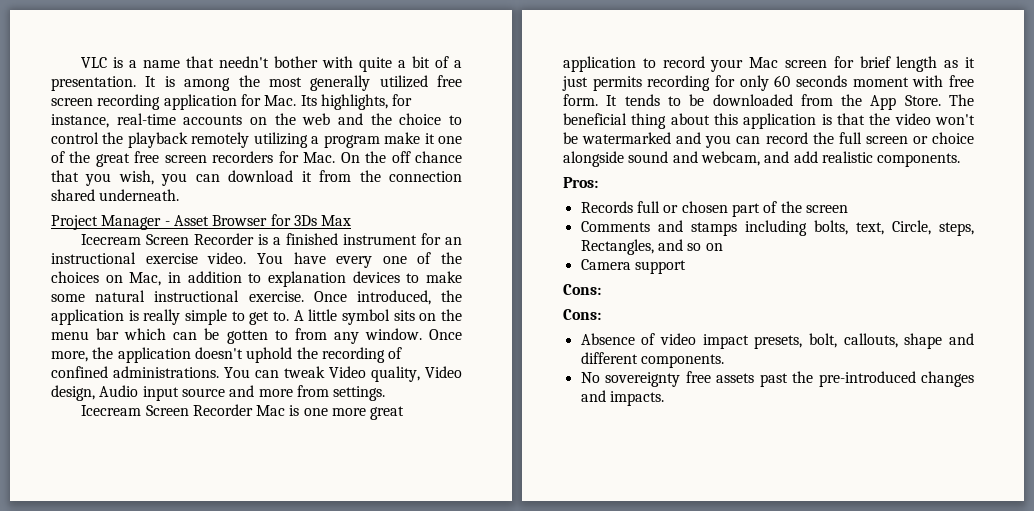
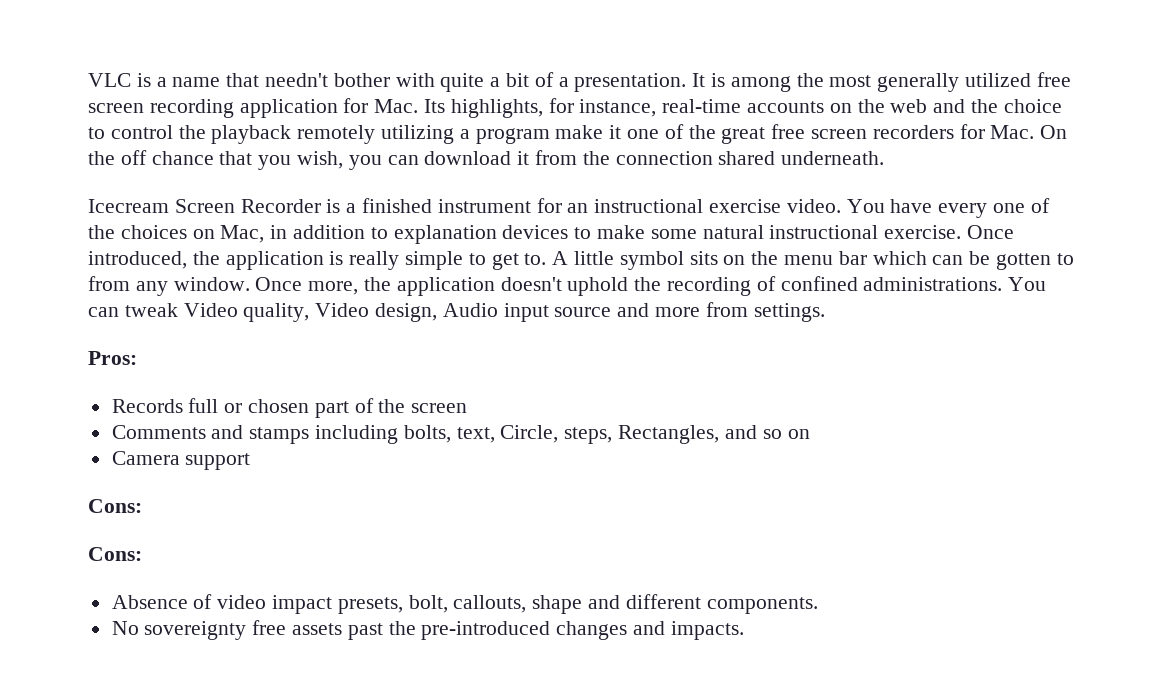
- Project Manager - Asset Browser for 3Ds Max
- Icecream Screen Recorder Mac is one more great application to record your Mac screen for brief length as it just permits recording for only 60 seconds moment with free form. It tends to be downloaded from the App Store. The beneficial thing about this application is that the video won't be watermarked and you can record the full screen or choice alongside sound and webcam, and add realistic components.

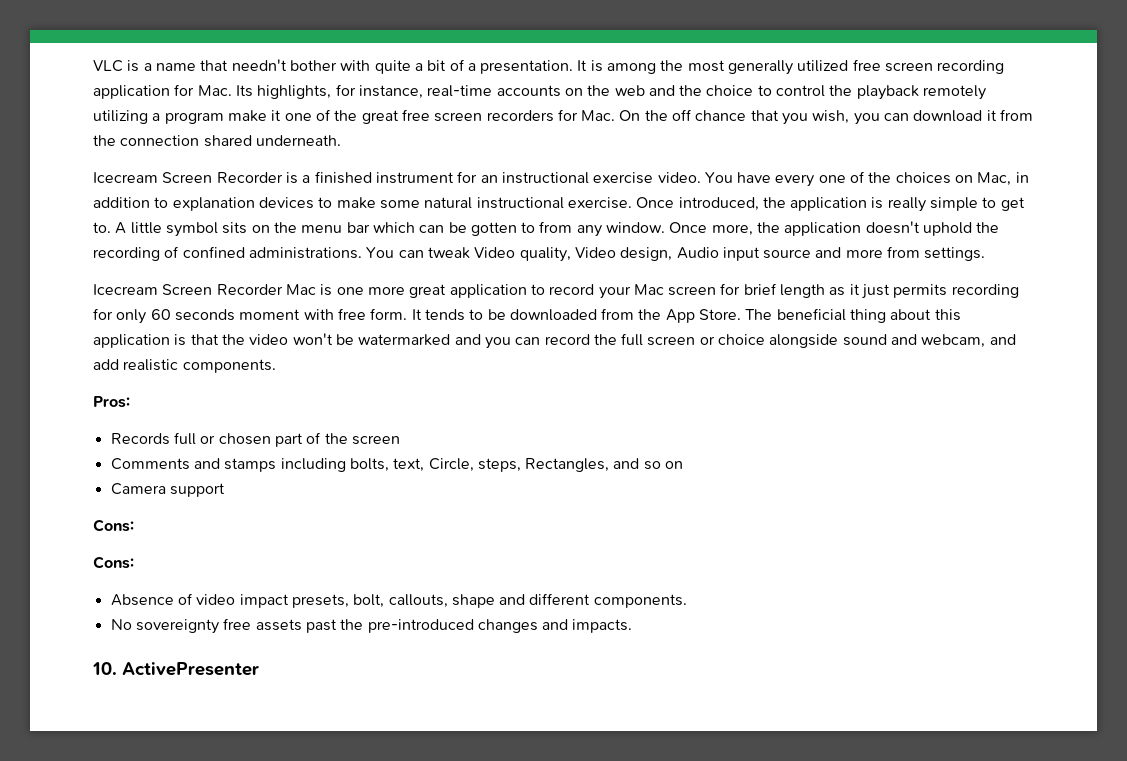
+ Icecream Screen Recorder Mac is one more great application to record your Mac screen for brief length as it just permits recording for only 60 seconds moment with free form. It tends to be downloaded from the App Store. The beneficial thing about this application is that the video won't be watermarked and you can record the full screen or choice alongside sound and webcam, and add realistic components.
+ 10. ActivePresenter

